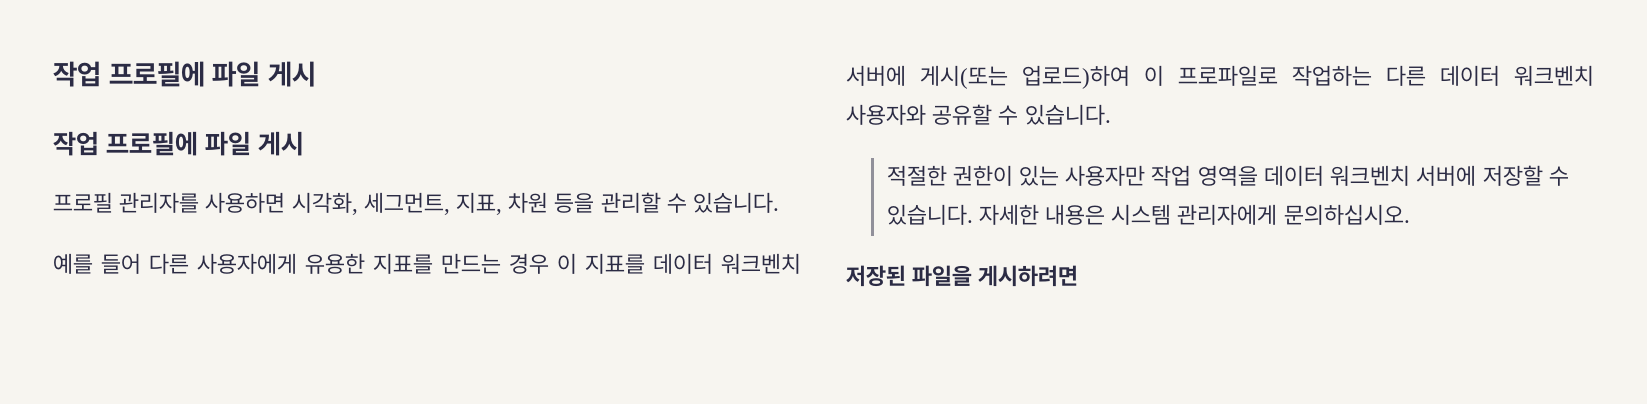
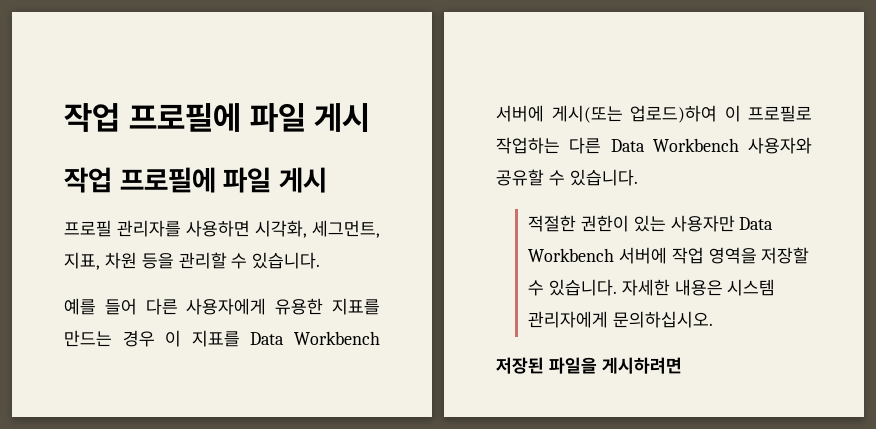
- 예를 들어 다른 사용자에게 유용한 지표를 만드는 경우 이 지표를 데이터 워크벤치 서버에 게시(또는 업로드)하여 이 프로파일로 작업하는 다른 데이터 워크벤치 사용자와 공유할 수 있습니다.
+ 예를 들어 다른 사용자에게 유용한 지표를 만드는 경우 이 지표를 Data Workbench 서버에 게시(또는 업로드)하여 이 프로필로 작업하는 다른 Data Workbench 사용자와 공유할 수 있습니다.
- 적절한 권한이 있는 사용자만 작업 영역을 데이터 워크벤치 서버에 저장할 수 있습니다.
+ 적절한 권한이 있는 사용자만 Data Workbench 서버에 작업 영역을 저장할 수 있습니다.

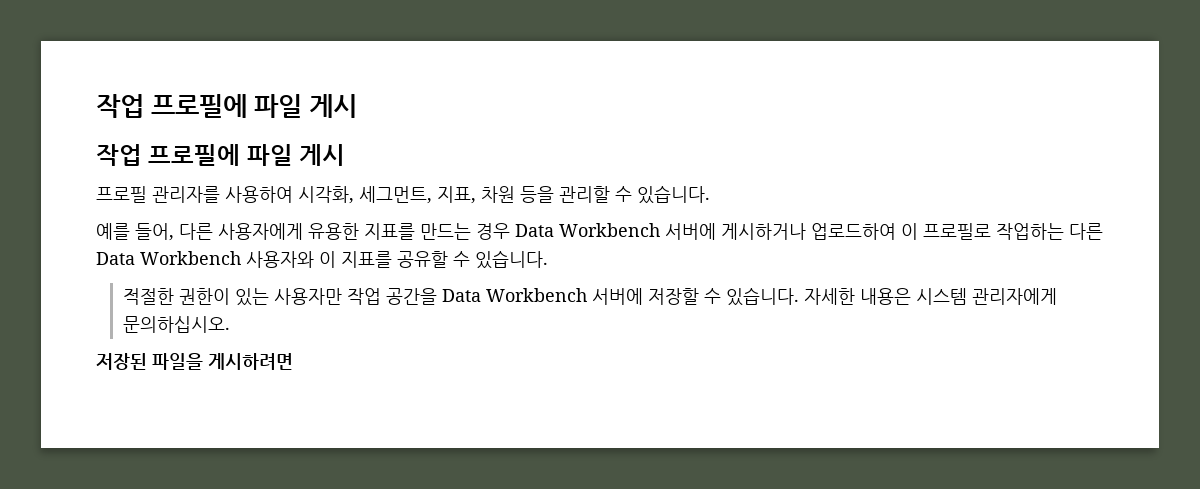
- 프로필 관리자를 사용하면 시각화, 세그먼트, 지표, 차원 등을 관리할 수 있습니다.
+ 프로필 관리자를 사용하여 시각화, 세그먼트, 지표, 차원 등을 관리할 수 있습니다.
- 예를 들어 다른 사용자에게 유용한 지표를 만드는 경우 이 지표를 Data Workbench 서버에 게시(또는 업로드)하여 이 프로필로 작업하는 다른 Data Workbench 사용자와 공유할 수 있습니다.
+ 예를 들어, 다른 사용자에게 유용한 지표를 만드는 경우 Data Workbench 서버에 게시하거나 업로드하여 이 프로필로 작업하는 다른 Data Workbench 사용자와 이 지표를 공유할 수 있습니다.
- 적절한 권한이 있는 사용자만 Data Workbench 서버에 작업 영역을 저장할 수 있습니다.
+ 적절한 권한이 있는 사용자만 작업 공간을 Data Workbench 서버에 저장할 수 있습니다.

